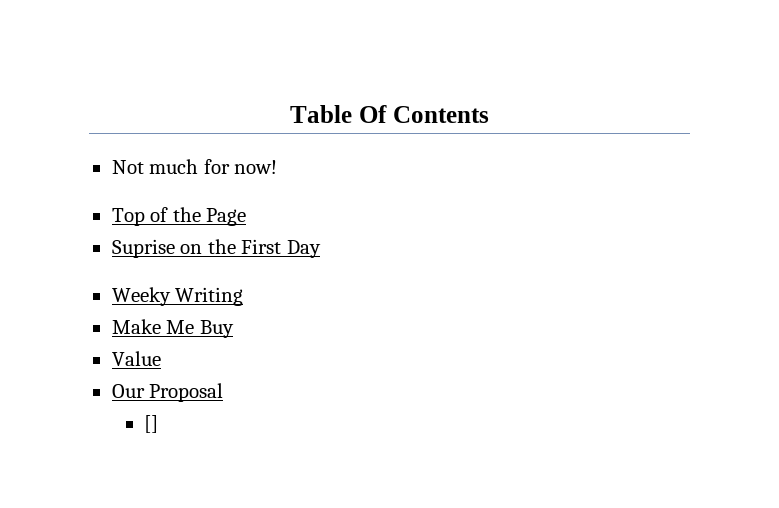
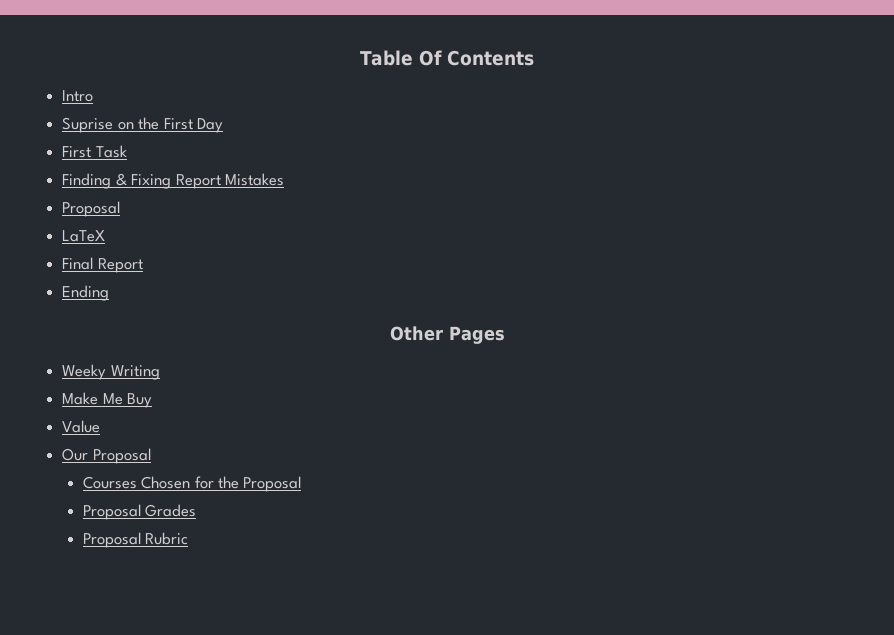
- Not much for now!
- Top of the Page
+ Intro
+ First Task
+ Finding & Fixing Report Mistakes
+ Proposal
+ LaTeX
+ Final Report
+ Ending
+ Other Pages
- []
+ Courses Chosen for the Proposal
+ Proposal Grades
+ Proposal Rubric

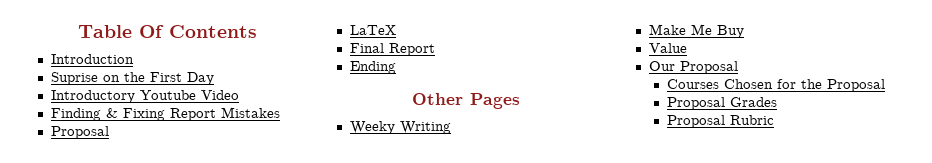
- Intro
+ Introduction
- First Task
+ Introductory Youtube Video

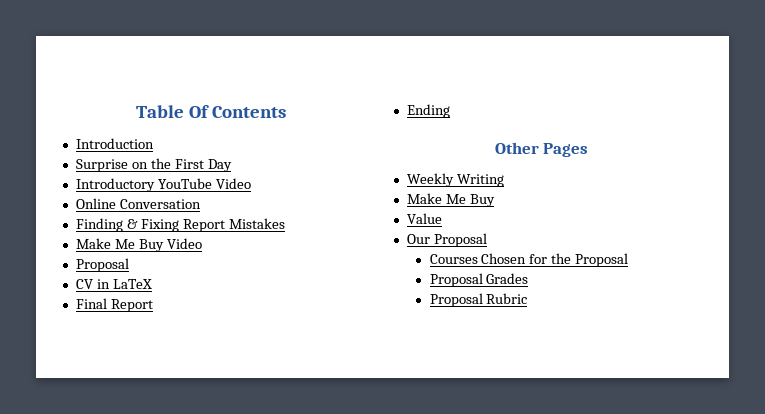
- Suprise on the First Day
+ Surprise on the First Day
- Introductory Youtube Video
+ Introductory YouTube Video
+ Online Conversation
  Finding & Fixing Report Mistakes
+ Make Me Buy Video
  Proposal
- LaTeX
+ CV in LaTeX
- Weeky Writing
+ Weekly Writing

